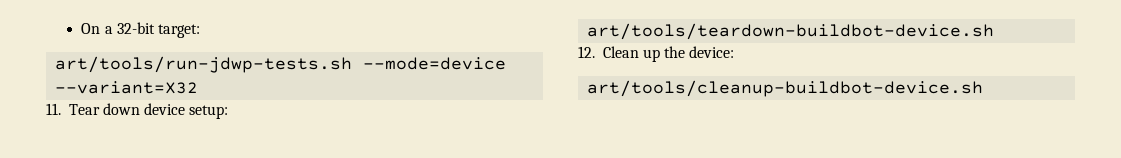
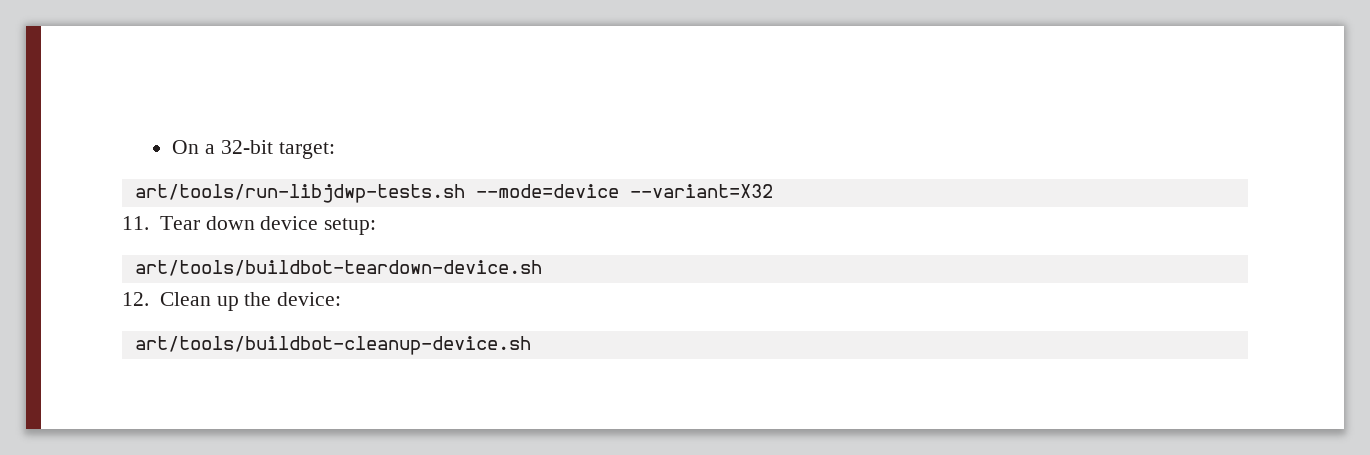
- art/tools/run-jdwp-tests.sh --mode=device --variant=X32
+ art/tools/run-libjdwp-tests.sh --mode=device --variant=X32
- art/tools/teardown-buildbot-device.sh
+ art/tools/buildbot-teardown-device.sh
- art/tools/cleanup-buildbot-device.sh
+ art/tools/buildbot-cleanup-device.sh

